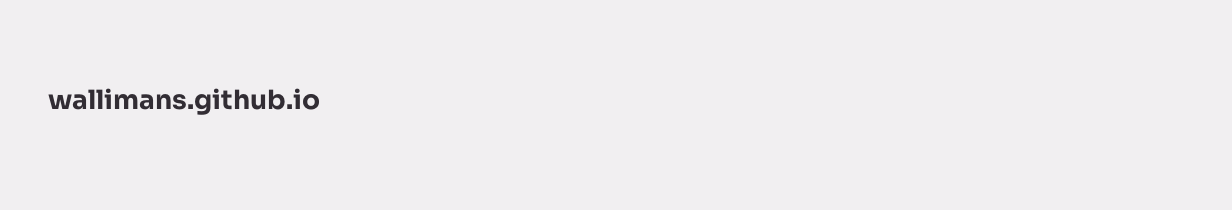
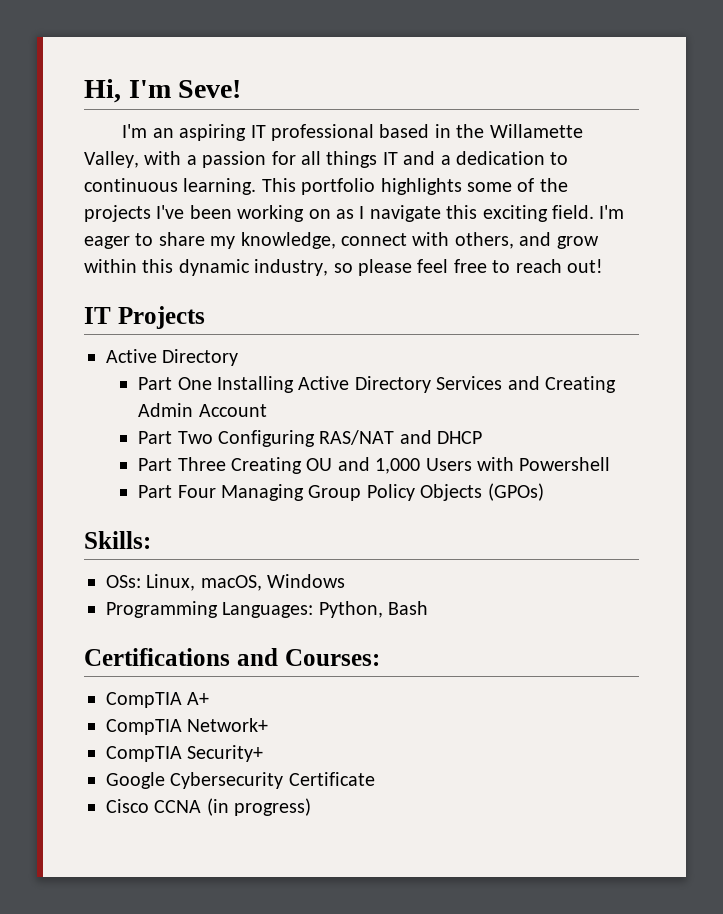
- wallimans.github.io
+ Hi, I'm Seve!
+ I'm an aspiring IT professional based in the Willamette Valley, with a passion for all things IT and a dedication to continuous learning. This portfolio highlights some of the projects I've been working on as I navigate this exciting field. I'm eager to share my knowledge, connect with others, and grow within this dynamic industry, so please feel free to reach out!
+ IT Projects
+ Active Directory
+ Part One Installing Active Directory Services and Creating Admin Account
+ Part Two Configuring RAS/NAT and DHCP
+ Part Three Creating OU and 1,000 Users with Powershell
+ Part Four Managing Group Policy Objects (GPOs)
+ Skills:
+ OSs: Linux, macOS, Windows
+ Programming Languages: Python, Bash
+ Certifications and Courses:
+ CompTIA A+
+ CompTIA Network+
+ CompTIA Security+
+ Google Cybersecurity Certificate
+ Cisco CCNA (in progress)

